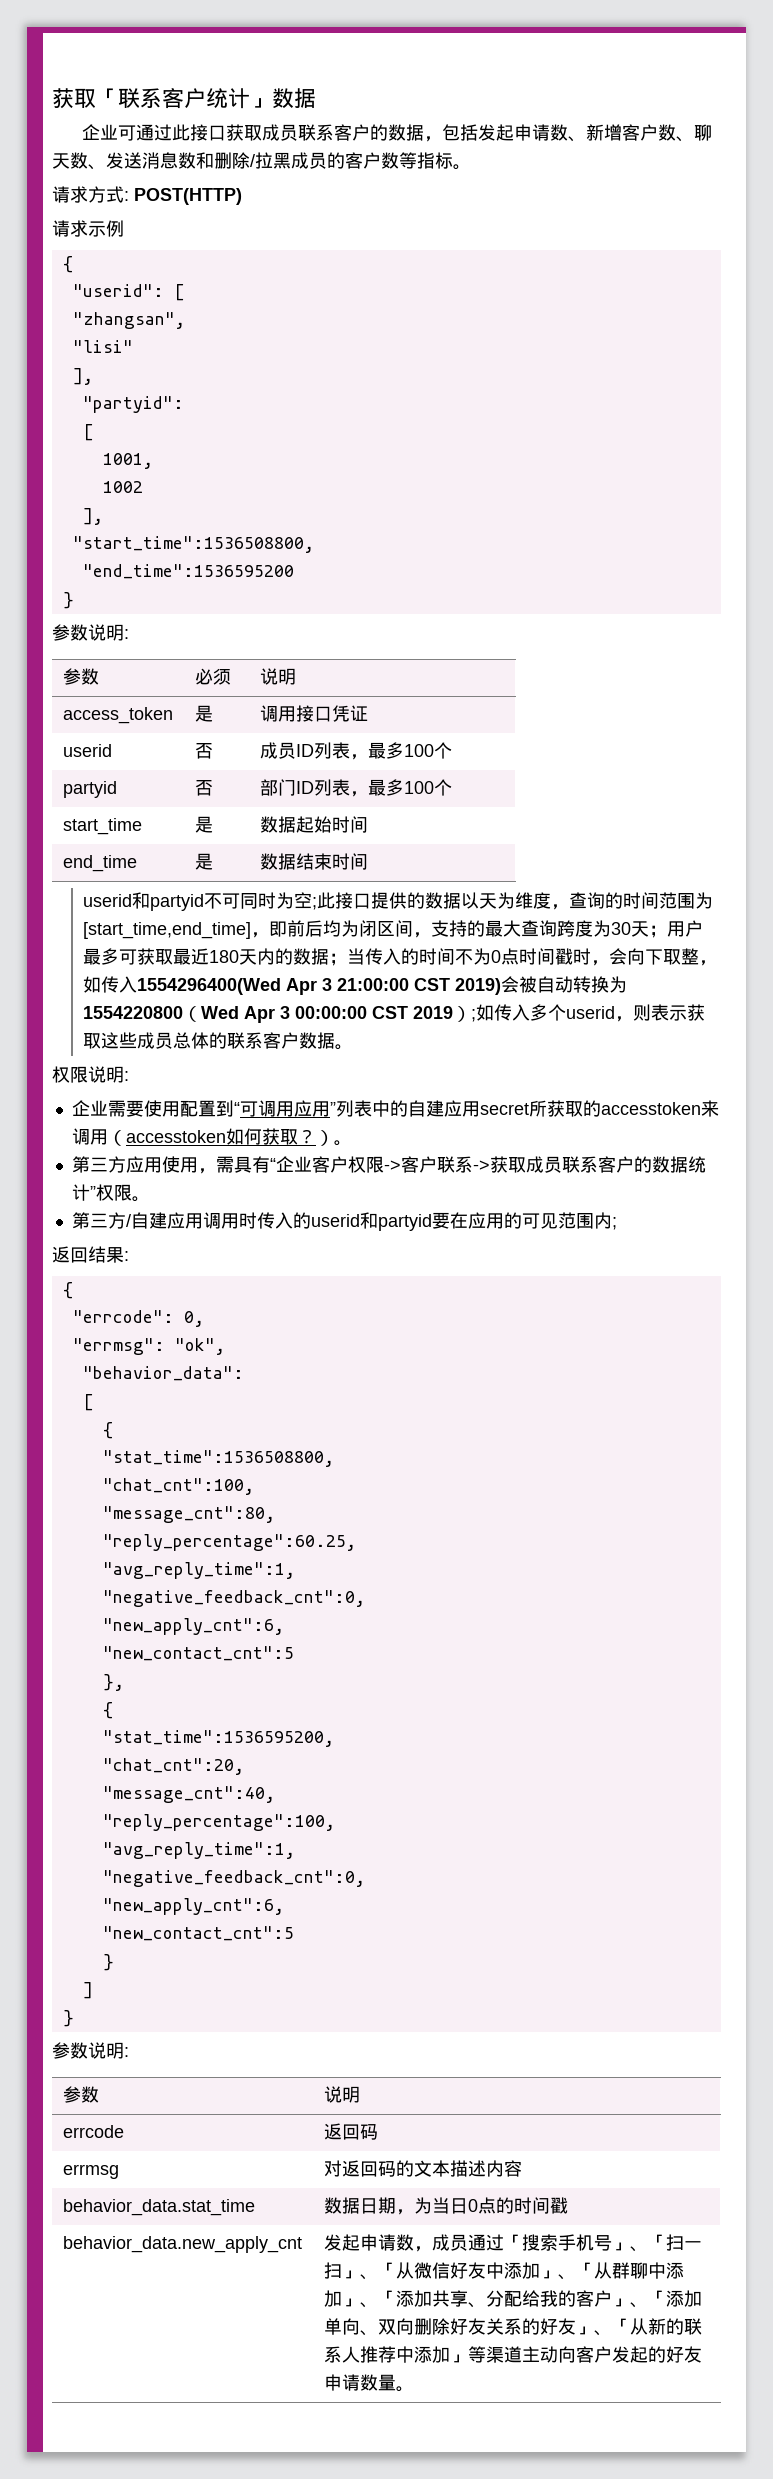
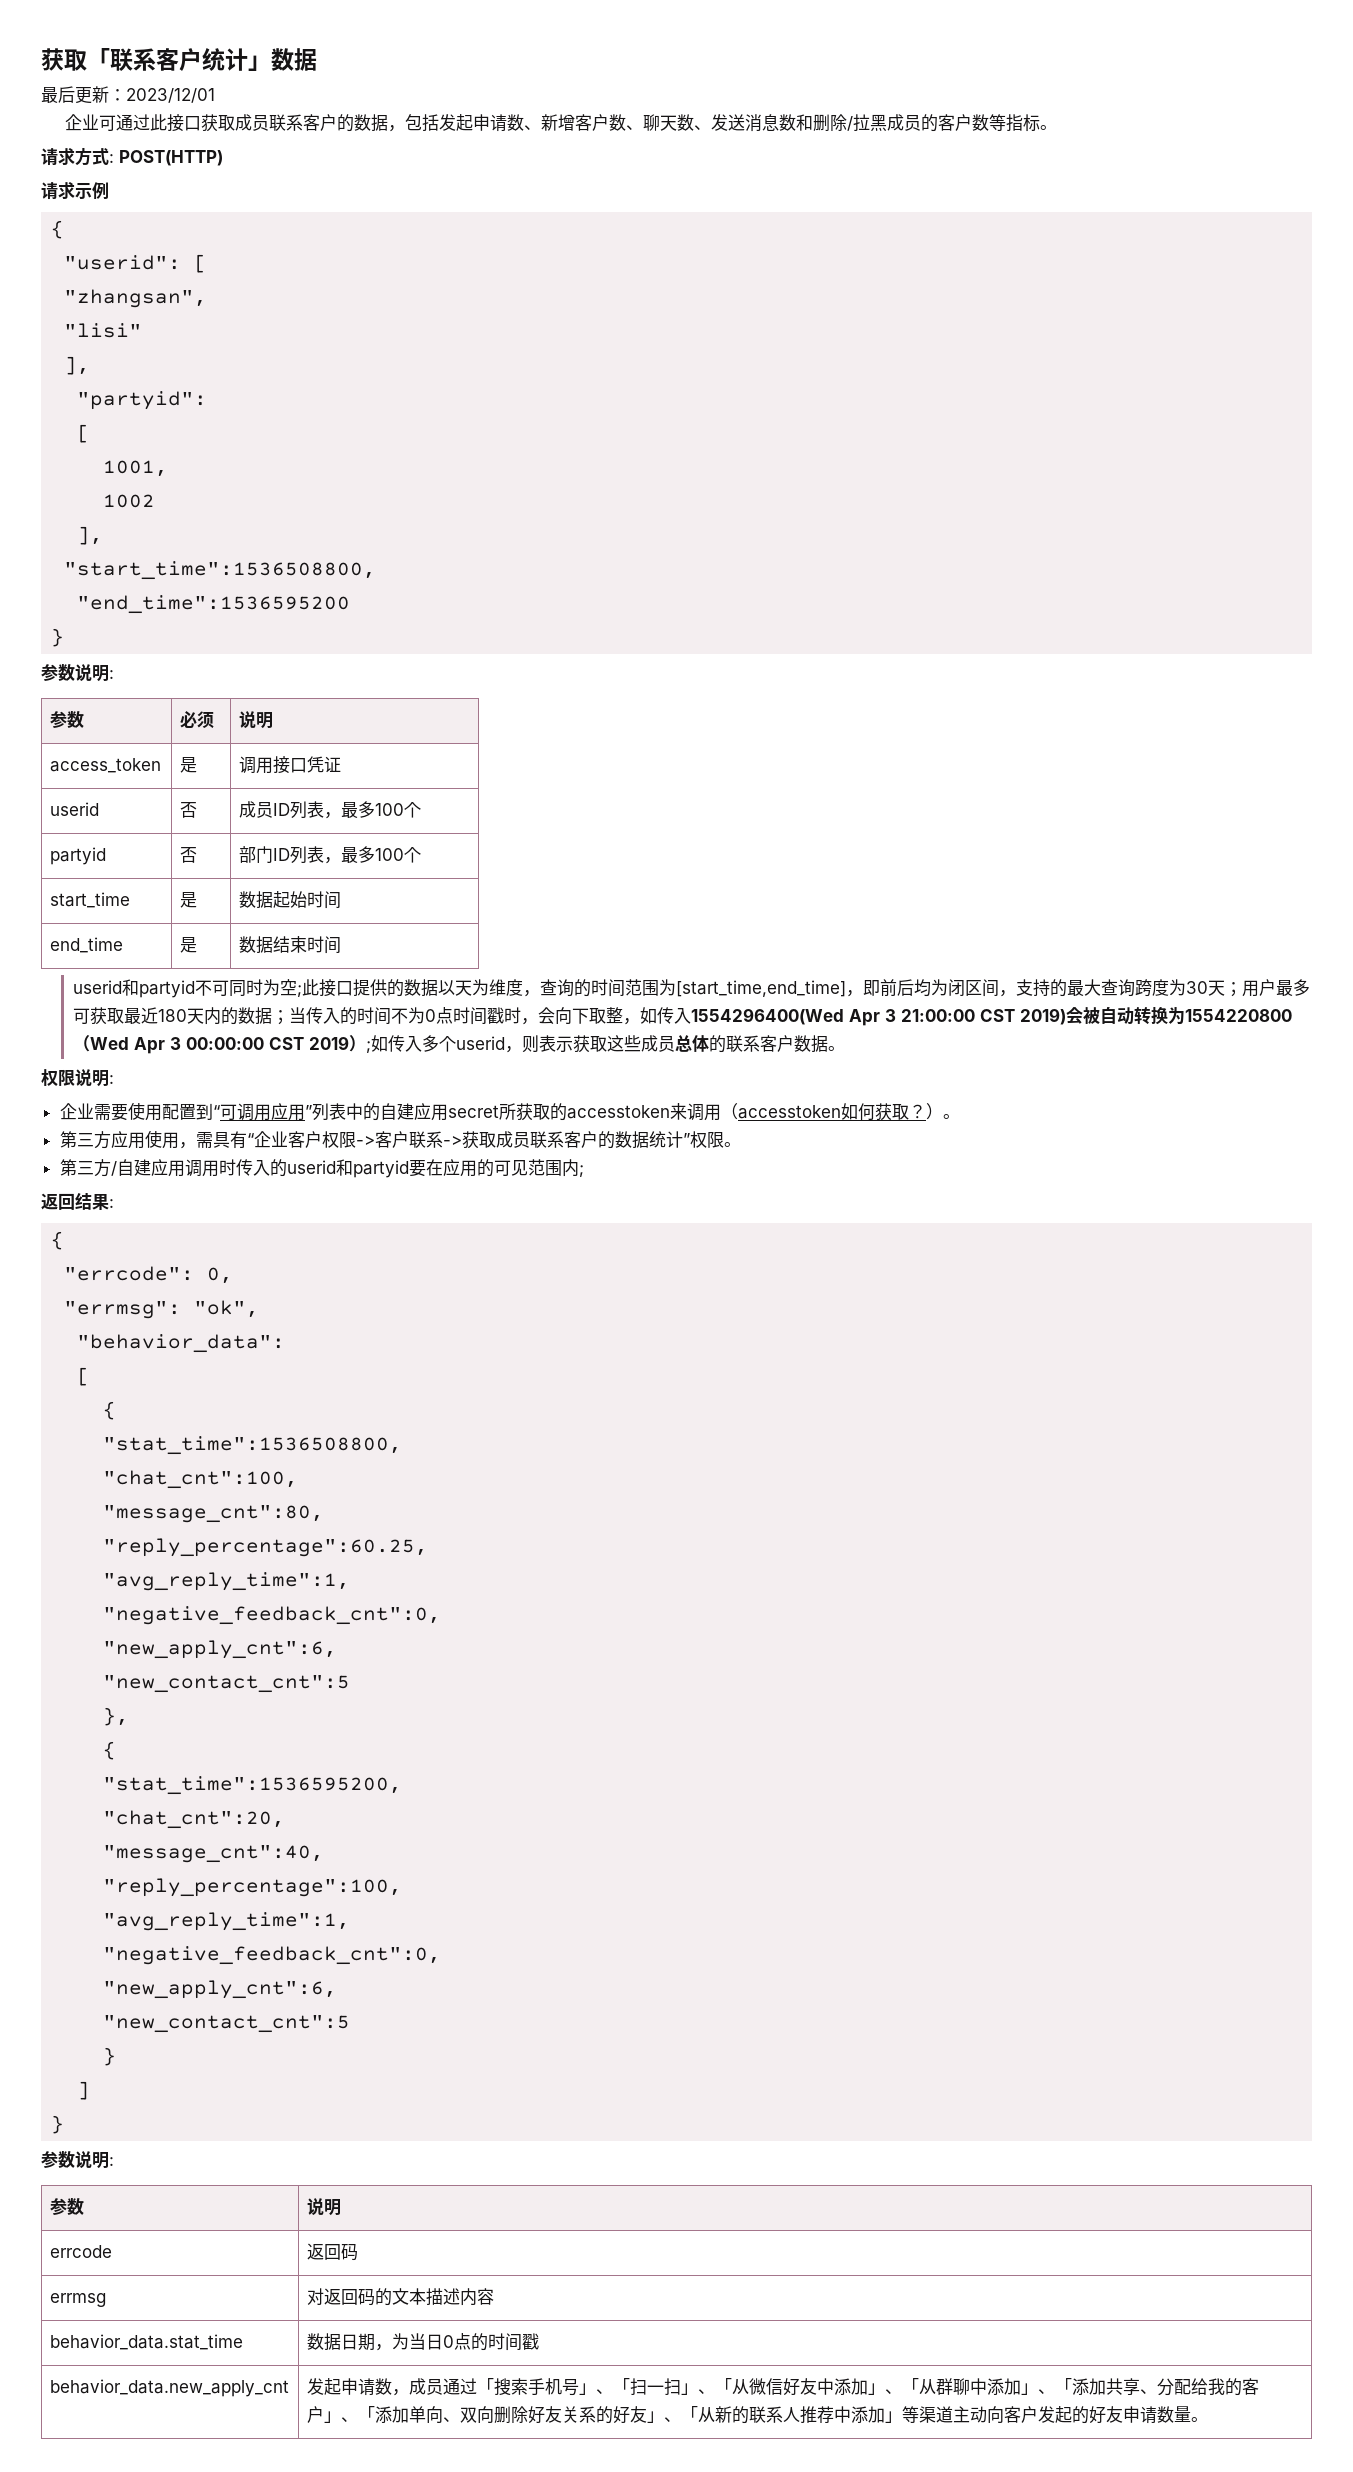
+ 最后更新：2023/12/01

